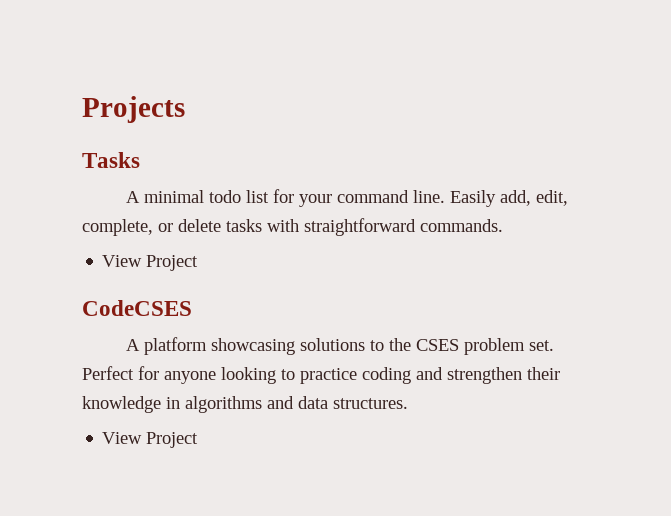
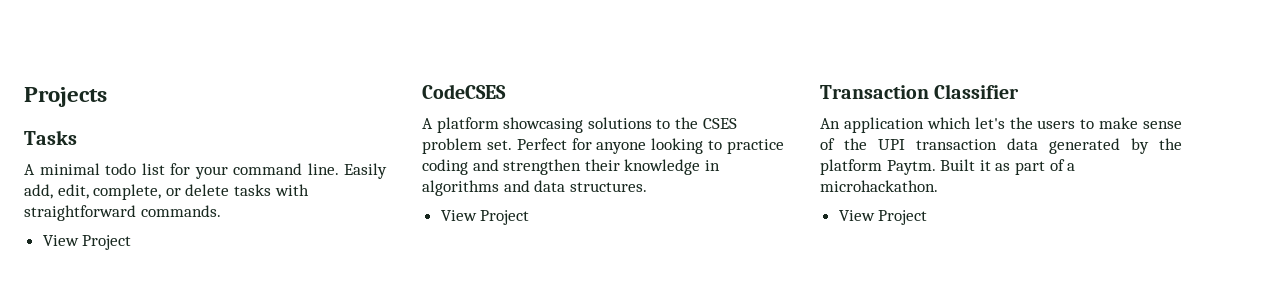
+ Transaction Classifier
+ An application which let's the users to make sense of the UPI transaction data generated by the platform Paytm. Built it as part of a microhackathon.
+ View Project

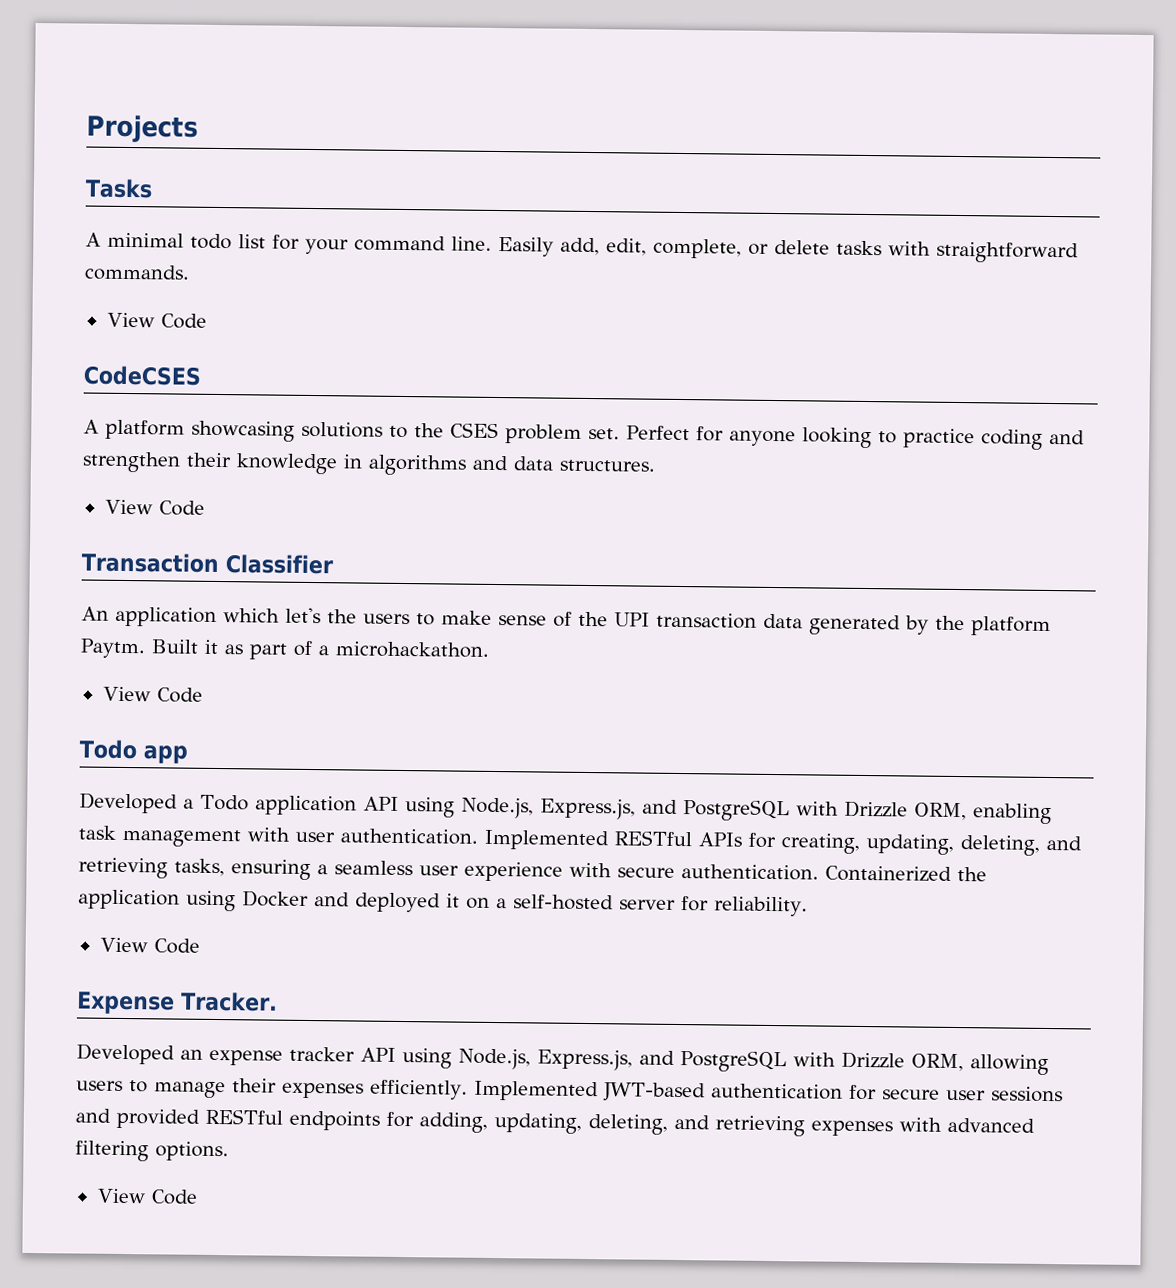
  Easily add, edit, complete, or delete tasks with straightforward commands.
- View Project
+ View Code
  Perfect for anyone looking to practice coding and strengthen their knowledge in algorithms and data structures.
- View Project
+ View Code
  Built it as part of a microhackathon.
- View Project
+ View Code
+ Todo app
+ Developed a Todo application API using Node.js, Express.js, and PostgreSQL with Drizzle ORM, enabling task management with user authentication. Implemented RESTful APIs for creating, updating, deleting, and retrieving tasks, ensuring a seamless user experience with secure authentication. Containerized the application using Docker and deployed it on a self-hosted server for reliability.
+ View Code
+ Expense Tracker.
+ Developed an expense tracker API using Node.js, Express.js, and PostgreSQL with Drizzle ORM, allowing users to manage their expenses efficiently. Implemented JWT-based authentication for secure user sessions and provided RESTful endpoints for adding, updating, deleting, and retrieving expenses with advanced filtering options.
+ View Code

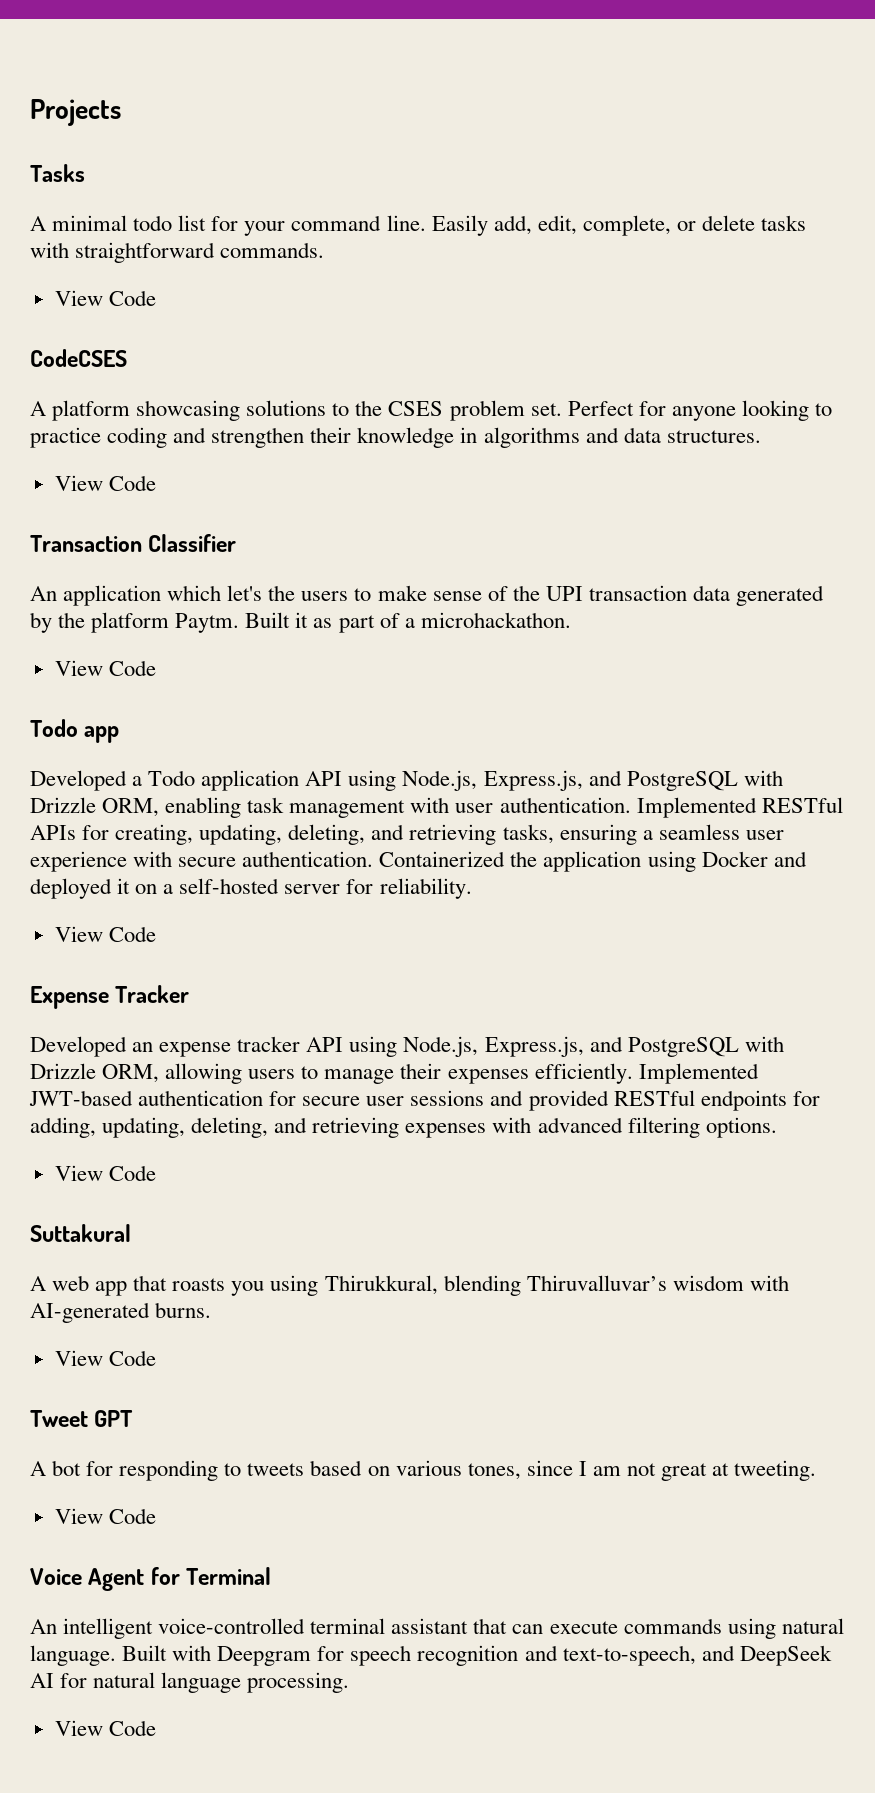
- Expense Tracker.
+ Expense Tracker
+ Suttakural
+ A web app that roasts you using Thirukkural, blending Thiruvalluvar’s wisdom with AI-generated burns.
+ View Code
+ Tweet GPT
+ A bot for responding to tweets based on various tones, since I am not great at tweeting.
+ View Code
+ Voice Agent for Terminal
+ An intelligent voice-controlled terminal assistant that can execute commands using natural language. Built with Deepgram for speech recognition and text-to-speech, and DeepSeek AI for natural language processing.
+ View Code

